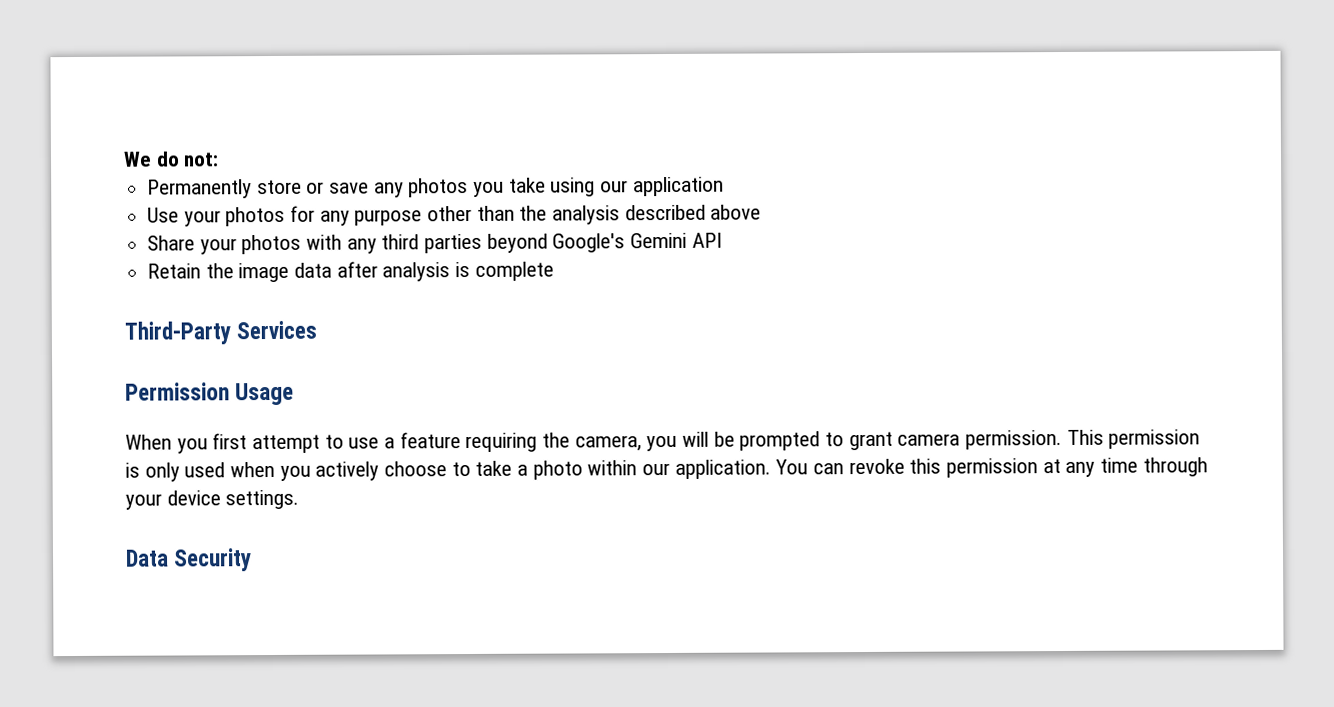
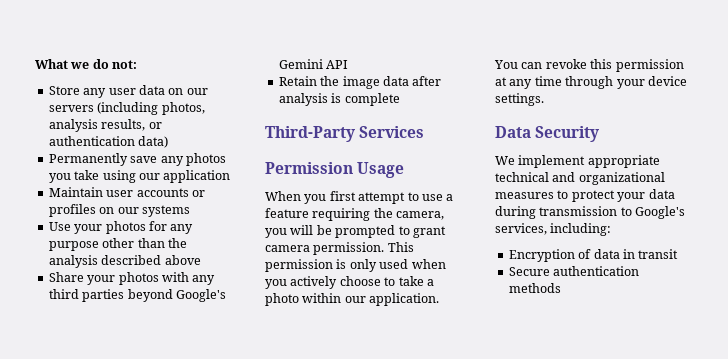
- We do not:
+ What we do not:
+ Store any user data on our servers (including photos, analysis results, or authentication data)
- Permanently store or save any photos you take using our application
+ Permanently save any photos you take using our application
+ Maintain user accounts or profiles on our systems
+ We implement appropriate technical and organizational measures to protect your data during transmission to Google's services, including:
+ Encryption of data in transit
+ Secure authentication methods

